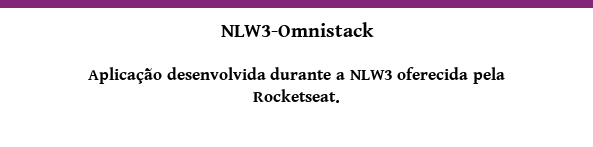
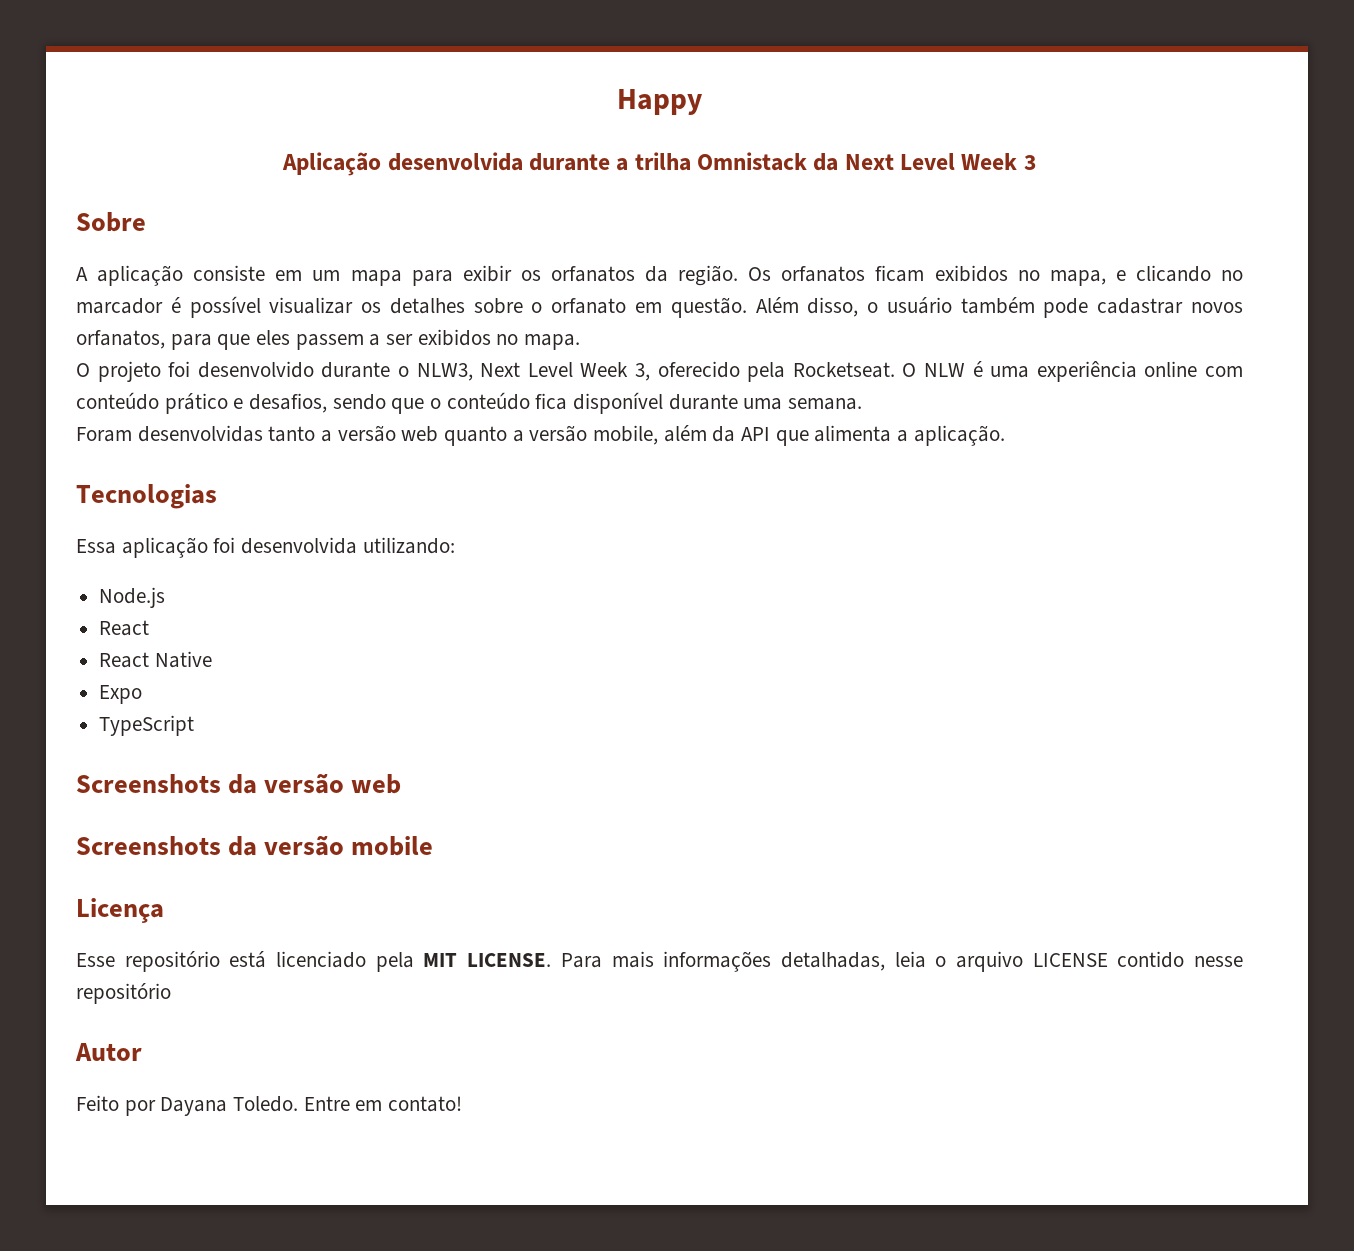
- NLW3-Omnistack
+ Happy
- Aplicação desenvolvida durante a NLW3 oferecida pela Rocketseat.
+ Aplicação desenvolvida durante a trilha Omnistack da Next Level Week 3
+ Sobre
+ A aplicação consiste em um mapa para exibir os orfanatos da região. Os orfanatos ficam exibidos no mapa, e clicando no marcador é possível visualizar os detalhes sobre o orfanato em questão. Além disso, o usuário também pode cadastrar novos orfanatos, para que eles passem a ser exibidos no mapa.
+ O projeto foi desenvolvido durante o NLW3, Next Level Week 3, oferecido pela Rocketseat. O NLW é uma experiência online com conteúdo prático e desafios, sendo que o conteúdo fica disponível durante uma semana.
+ Foram desenvolvidas tanto a versão web quanto a versão mobile, além da API que alimenta a aplicação.
+ Tecnologias
+ Essa aplicação foi desenvolvida utilizando:
+ Node.js
+ React
+ React Native
+ Expo
+ TypeScript
+ Screenshots da versão web
+ Screenshots da versão mobile
+ Licença
+ Esse repositório está licenciado pela MIT LICENSE. Para mais informações detalhadas, leia o arquivo LICENSE contido nesse repositório
+ Autor
+ Feito por Dayana Toledo. Entre em contato!

